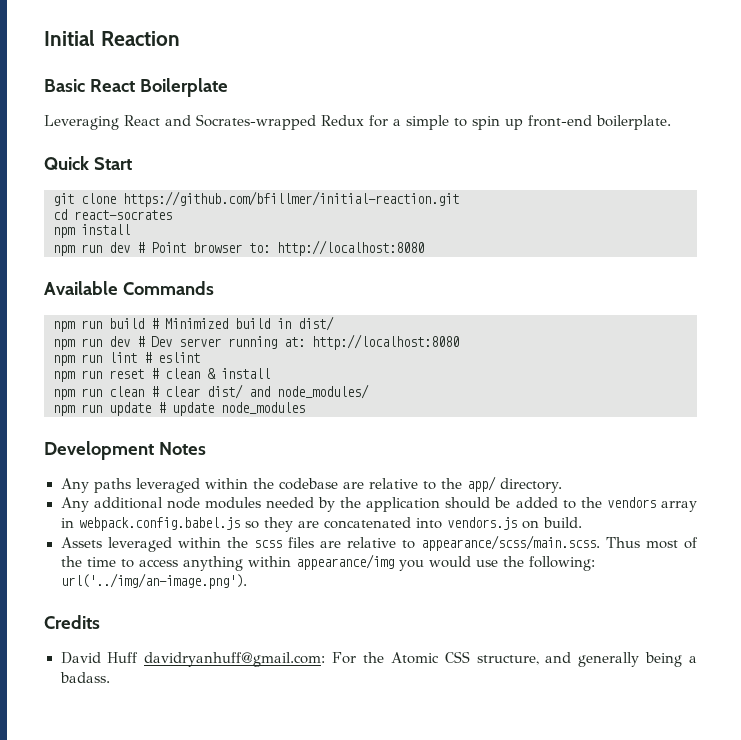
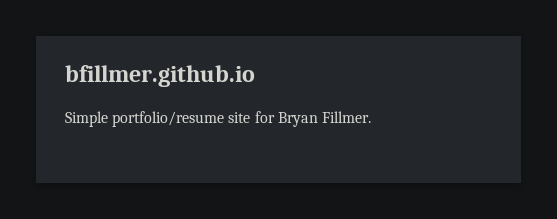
- Initial Reaction
- Basic React Boilerplate
- Leveraging React and Socrates-wrapped Redux for a simple to spin up front-end boilerplate.
- Quick Start
- git clone https://github.com/bfillmer/initial-reaction.git
- cd react-socrates
- npm install
- npm run dev # Point browser to: http://localhost:8080
- Available Commands
- npm run build # Minimized build in dist/
- npm run dev # Dev server running at: http://localhost:8080
- npm run lint # eslint
- npm run reset # clean & install
- npm run clean # clear dist/ and node_modules/
- npm run update # update node_modules
- Development Notes
- Any paths leveraged within the codebase are relative to the app/ directory.
- Any additional node modules needed by the application should be added to the vendors array in webpack.config.babel.js so they are concatenated into vendors.js on build.
- Assets leveraged within the scss files are relative to appearance/scss/main.scss. Thus most of the time to access anything within appearance/img you would use the following: url('../img/an-image.png').
- Credits
- David Huff davidryanhuff@gmail.com: For the Atomic CSS structure, and generally being a badass.
+ bfillmer.github.io
+ Simple portfolio/resume site for Bryan Fillmer.

